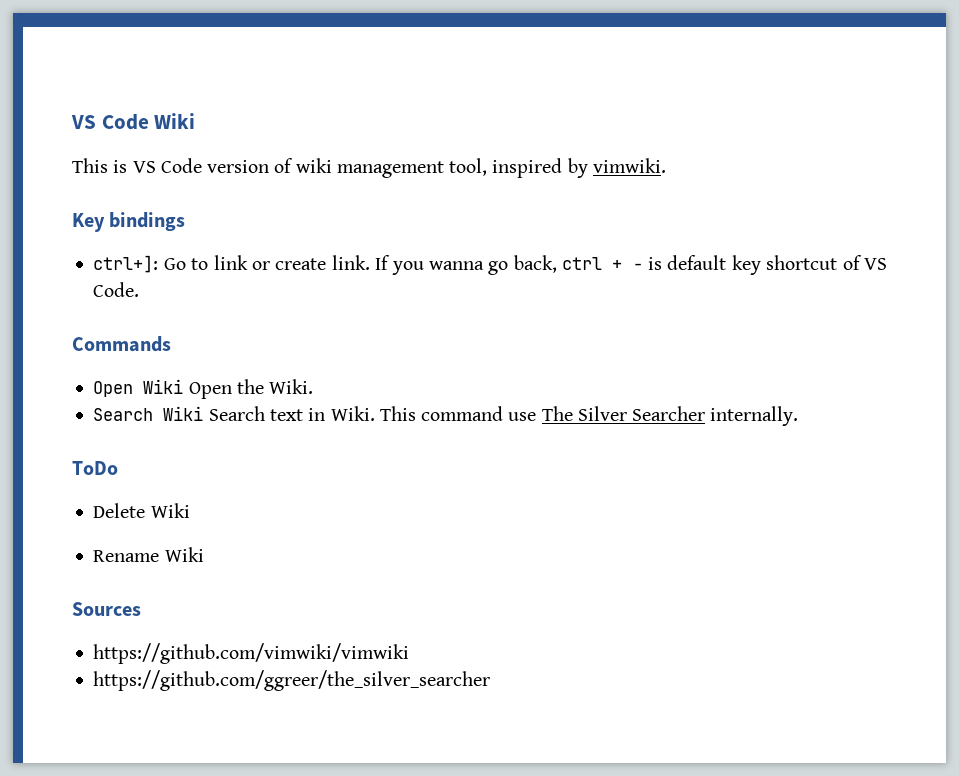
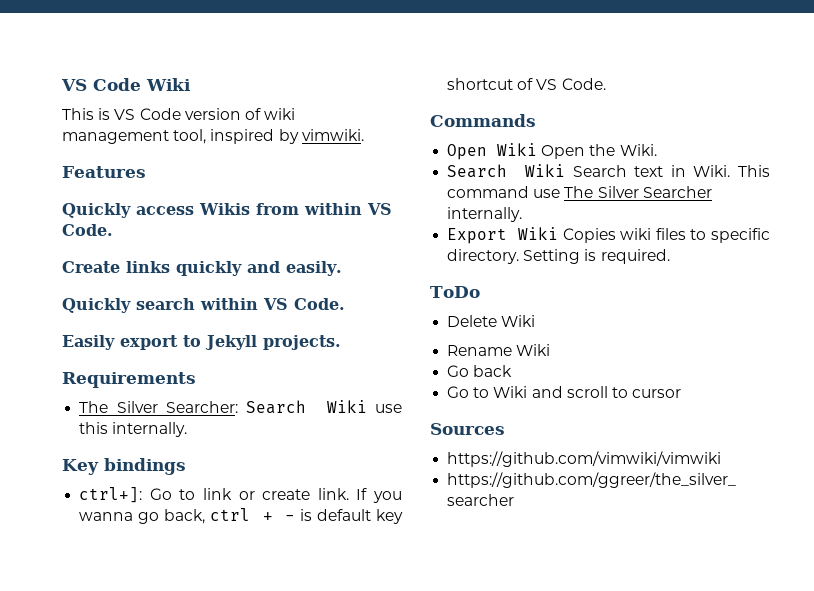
+ Features
+ Quickly access Wikis from within VS Code.
+ Create links quickly and easily.
+ Quickly search within VS Code.
+ Easily export to Jekyll projects.
+ Requirements
+ The Silver Searcher: Search Wiki use this internally.
+ Export Wiki Copies wiki files to specific directory. Setting is required.
+ Go back
+ Go to Wiki and scroll to cursor

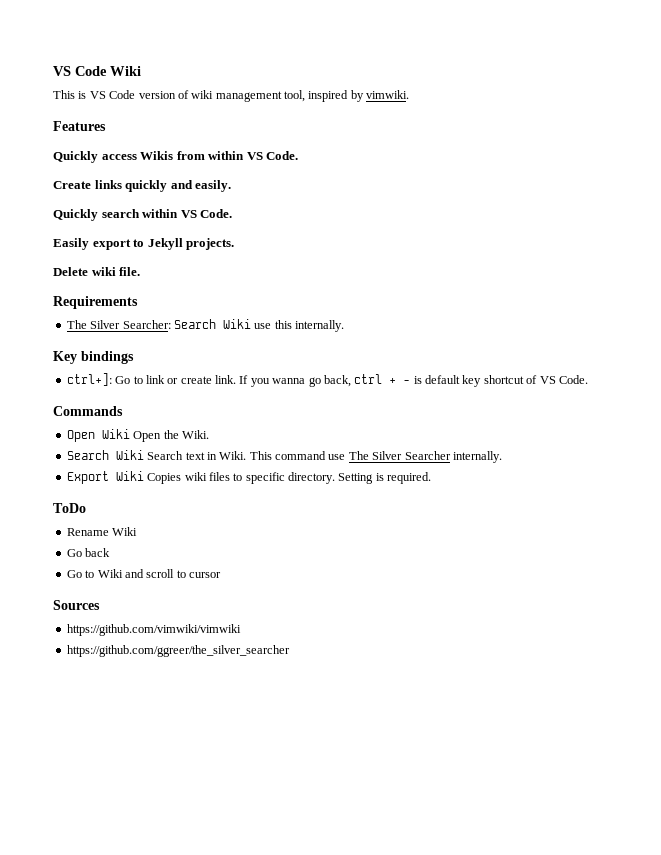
+ Delete wiki file.
- Delete Wiki

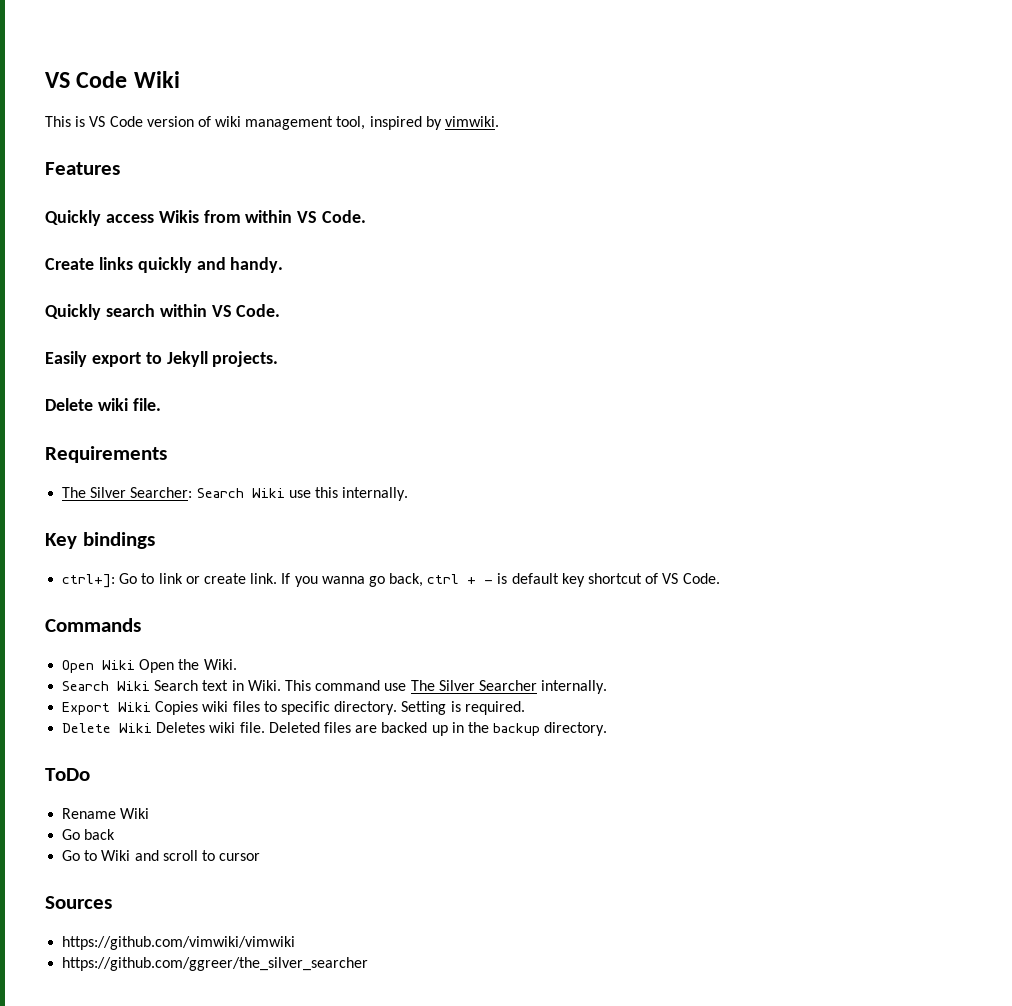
- Create links quickly and easily.
+ Create links quickly and handy.
+ Delete Wiki Deletes wiki file. Deleted files are backed up in the backup directory.

